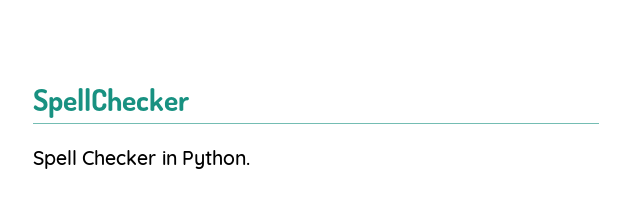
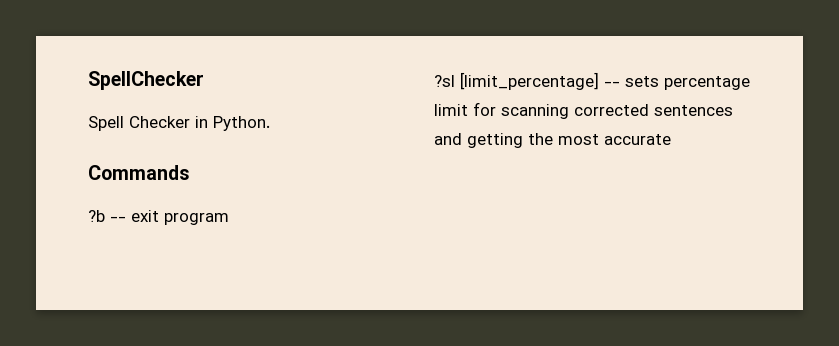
+ Commands
+ ?b -- exit program
+ ?sl [limit_percentage] -- sets percentage limit for scanning corrected sentences and getting the most accurate

